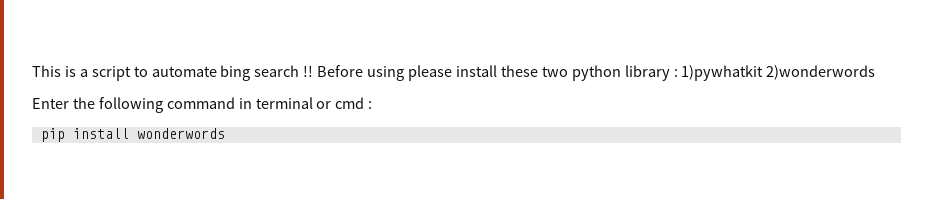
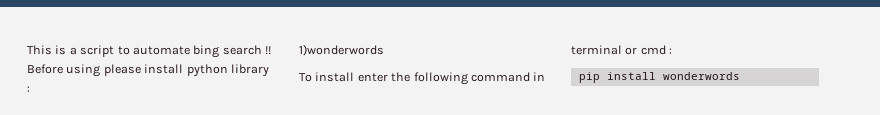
- Before using please install these two python library : 1)pywhatkit 2)wonderwords
- Enter the following command in terminal or cmd :
+ Before using please install python library :
+ 1)wonderwords
+ To install enter the following command in terminal or cmd :

